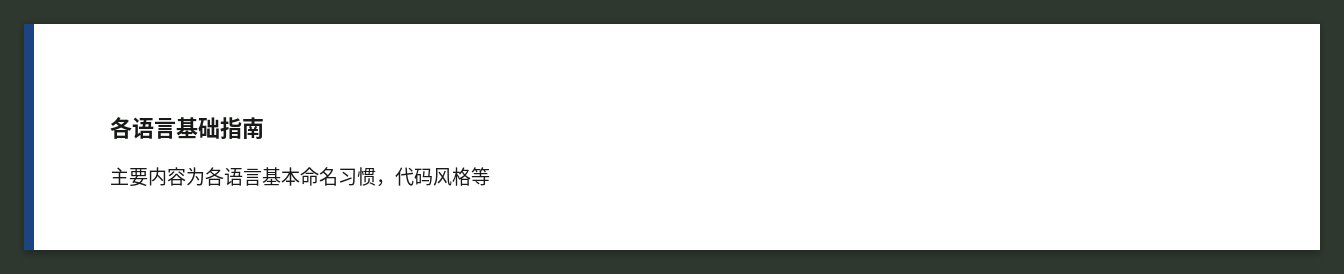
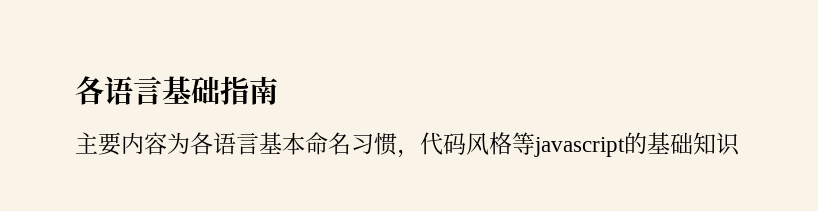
- 主要内容为各语言基本命名习惯，代码风格等
+ 主要内容为各语言基本命名习惯，代码风格等javascript的基础知识

